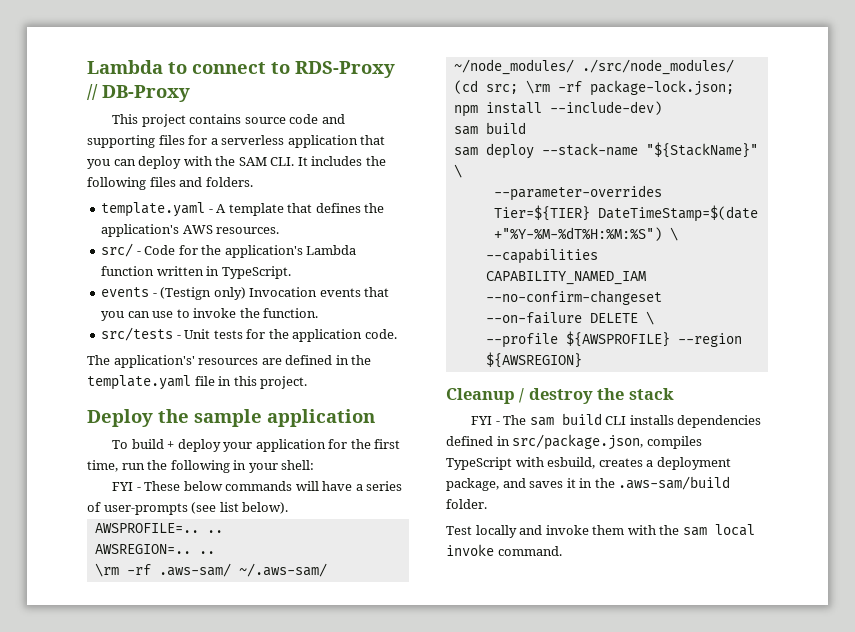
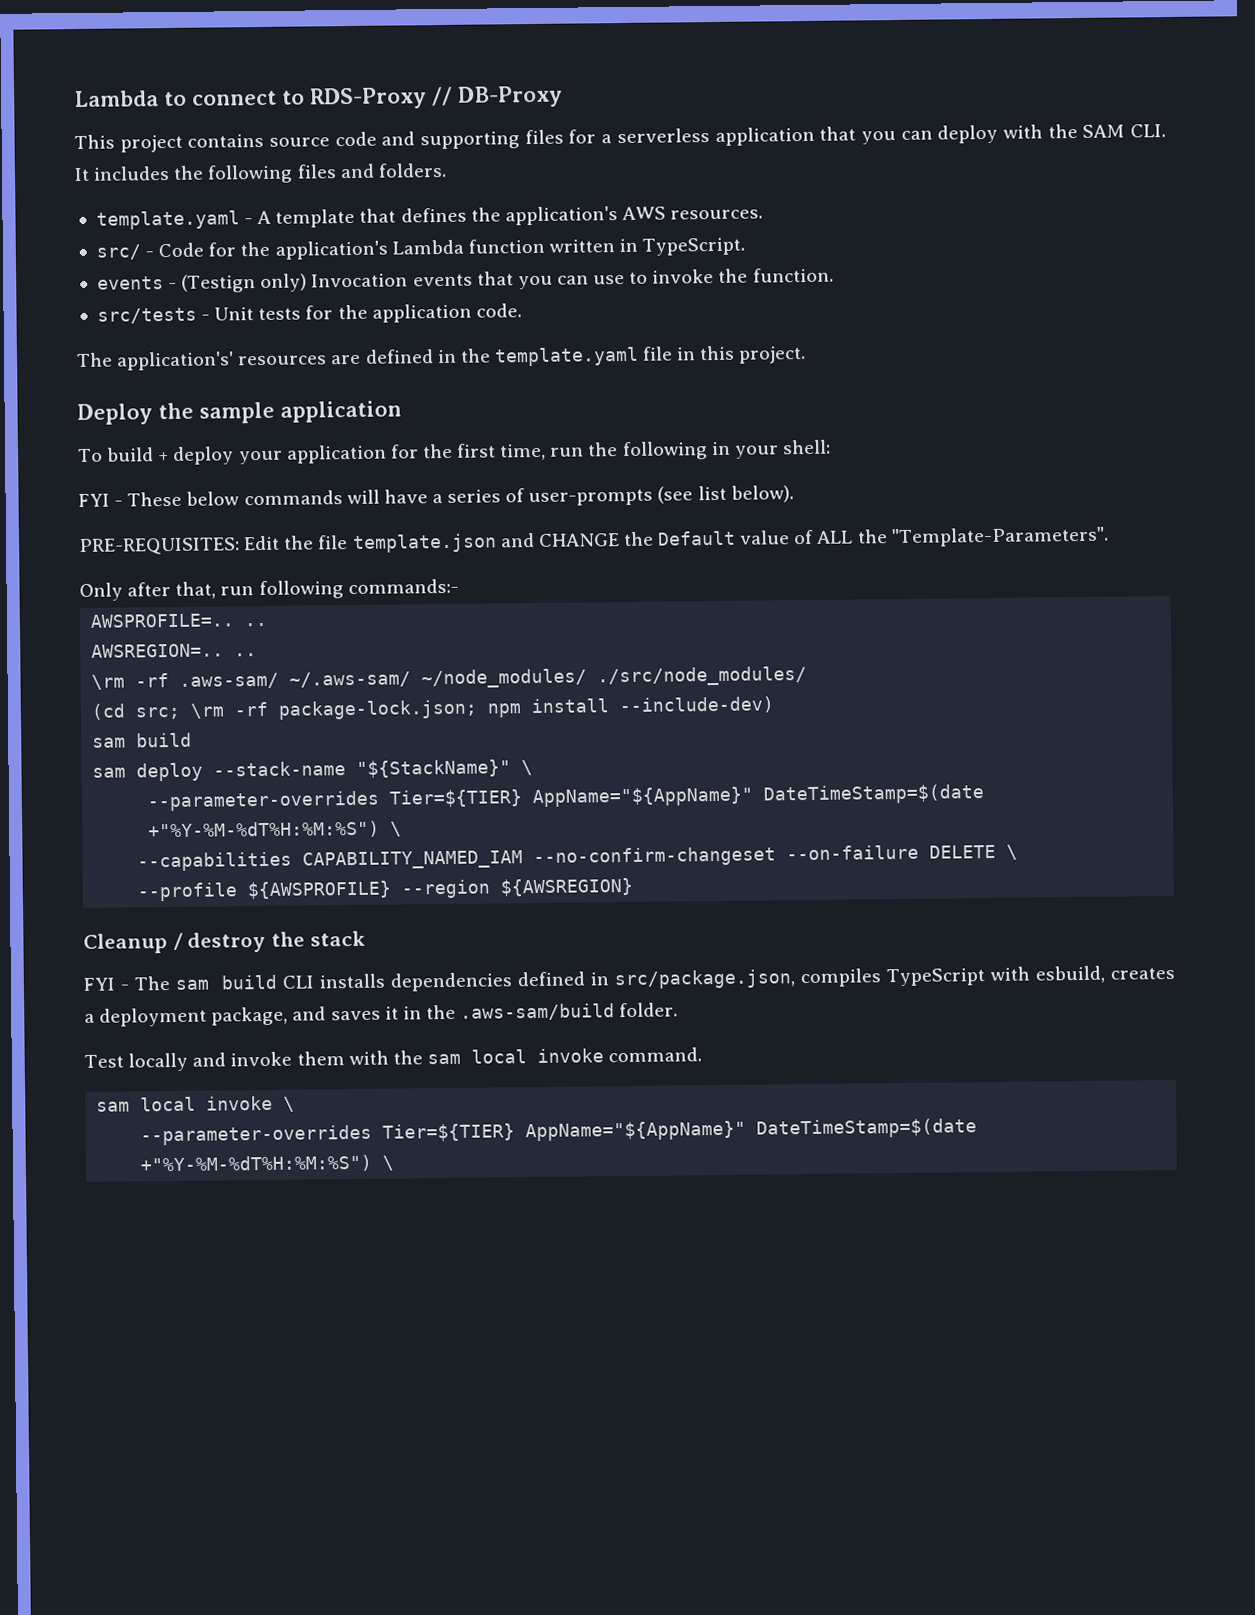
+ PRE-REQUISITES: Edit the file template.json and CHANGE the Default value of ALL the "Template-Parameters".
+ Only after that, run following commands:-
  sam deploy --stack-name "${StackName}" \
- --parameter-overrides Tier=${TIER} DateTimeStamp=$(date +"%Y-%M-%dT%H:%M:%S") \
+ --parameter-overrides Tier=${TIER} AppName="${AppName}" DateTimeStamp=$(date +"%Y-%M-%dT%H:%M:%S") \
+ sam local invoke \
+ --parameter-overrides Tier=${TIER} AppName="${AppName}" DateTimeStamp=$(date +"%Y-%M-%dT%H:%M:%S") \

